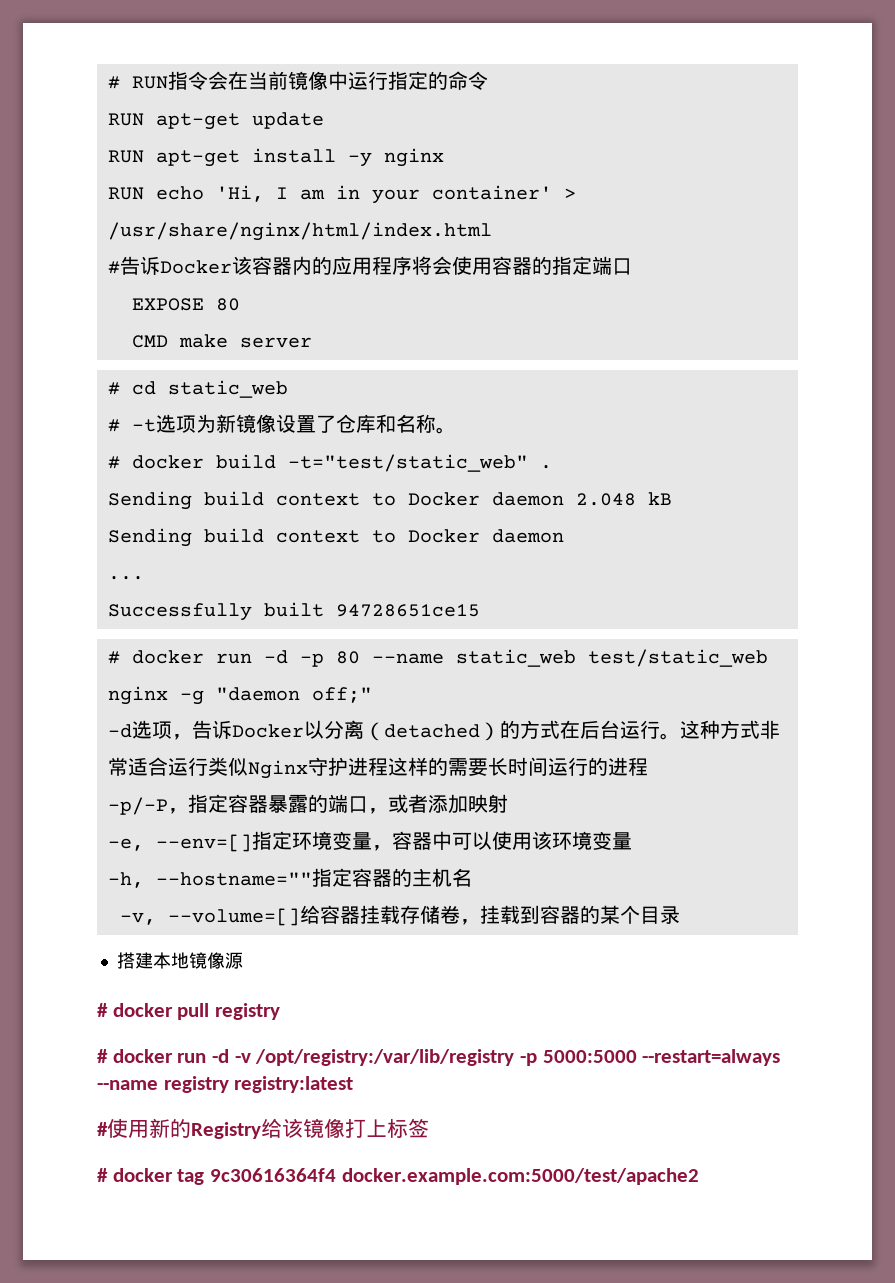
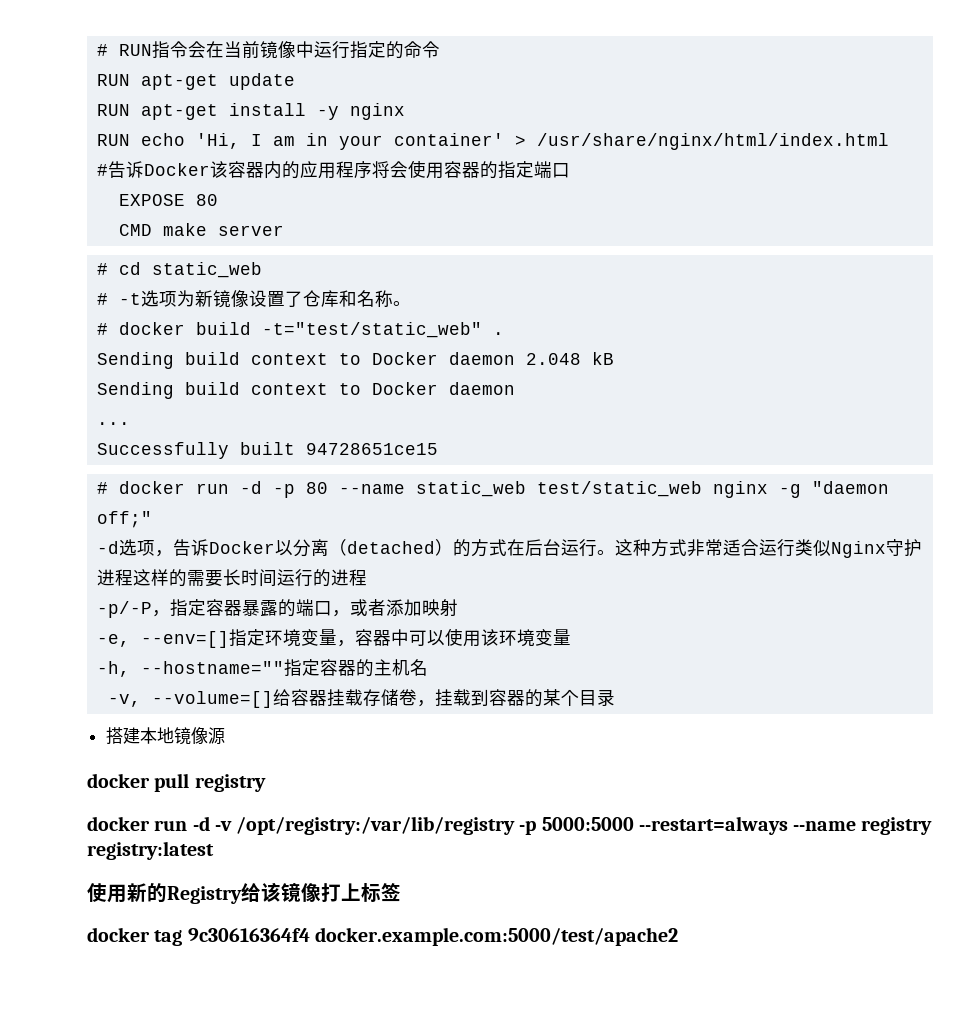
- # docker pull registry
+ docker pull registry
- # docker run -d -v /opt/registry:/var/lib/registry -p 5000:5000 --restart=always --name registry registry:latest
+ docker run -d -v /opt/registry:/var/lib/registry -p 5000:5000 --restart=always --name registry registry:latest
- #使用新的Registry给该镜像打上标签
+ 使用新的Registry给该镜像打上标签
- # docker tag 9c30616364f4 docker.example.com:5000/test/apache2
+ docker tag 9c30616364f4 docker.example.com:5000/test/apache2

